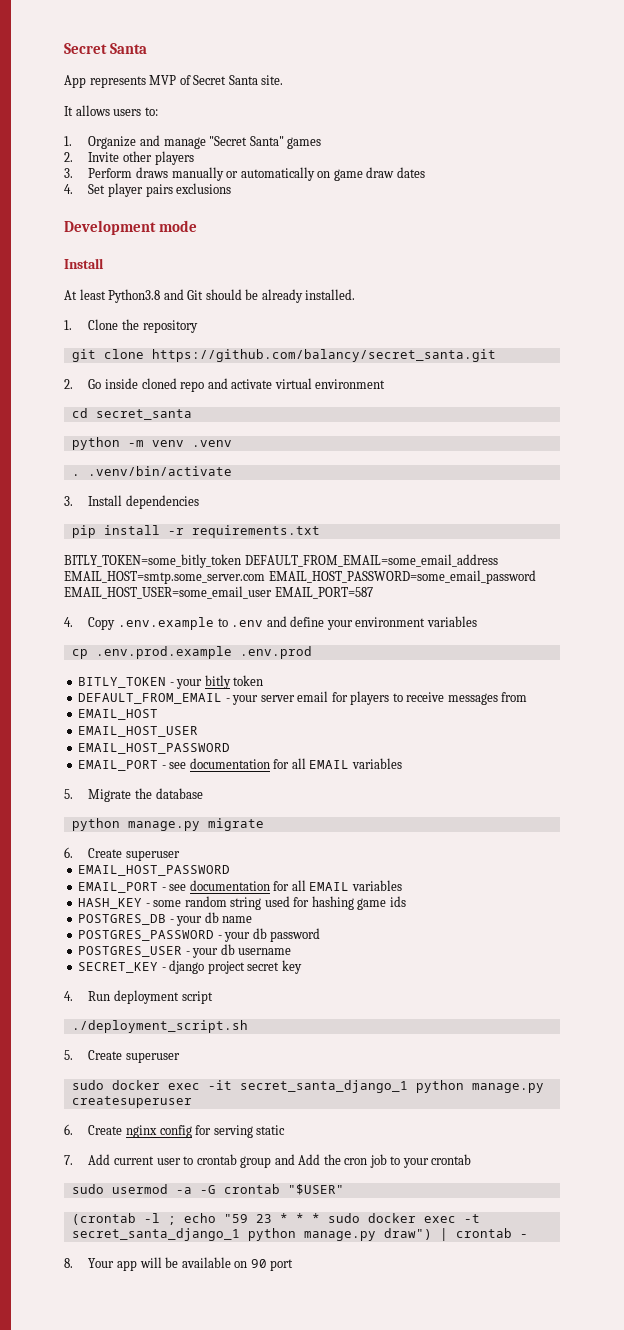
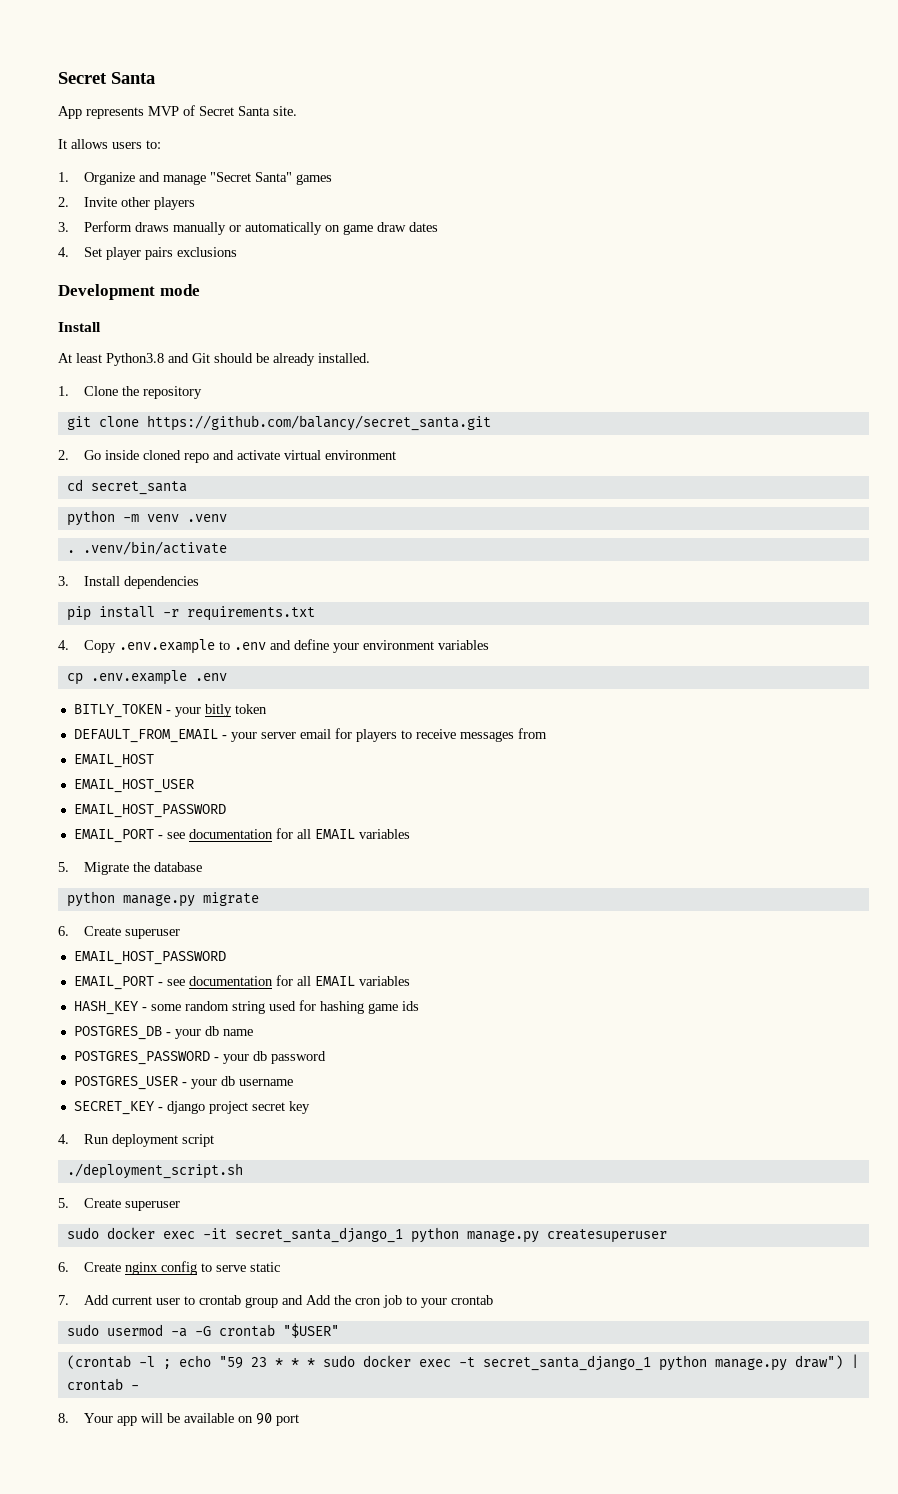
- BITLY_TOKEN=some_bitly_token DEFAULT_FROM_EMAIL=some_email_address EMAIL_HOST=smtp.some_server.com EMAIL_HOST_PASSWORD=some_email_password EMAIL_HOST_USER=some_email_user EMAIL_PORT=587
- cp .env.prod.example .env.prod
+ cp .env.example .env
- 6. Create nginx config for serving static
+ 6. Create nginx config to serve static

